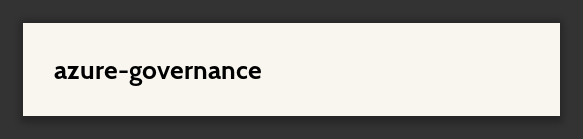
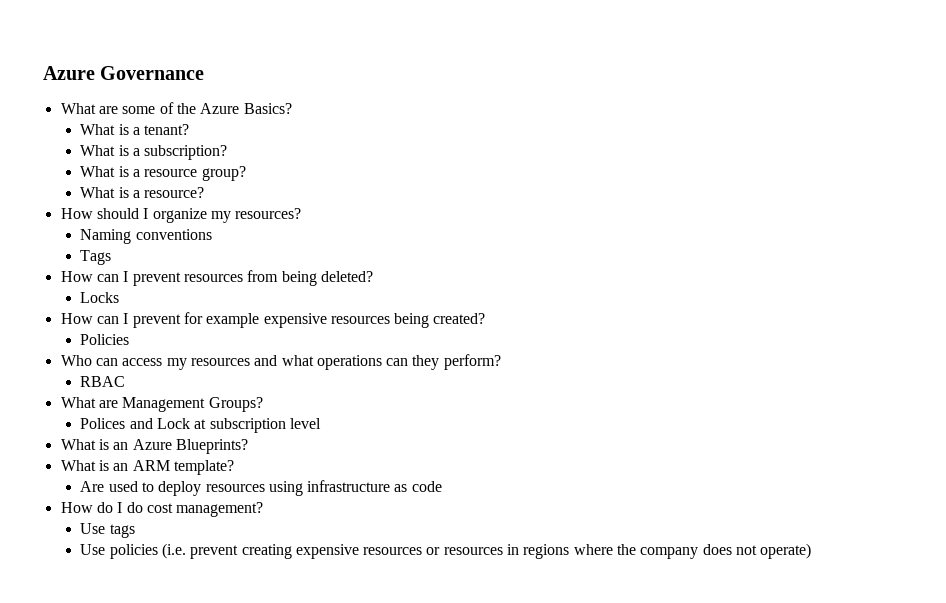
- azure-governance
+ Azure Governance
+ What are some of the Azure Basics?
+ What is a tenant?
+ What is a subscription?
+ What is a resource group?
+ What is a resource?
+ How should I organize my resources?
+ Naming conventions
+ Tags
+ How can I prevent resources from being deleted?
+ Locks
+ How can I prevent for example expensive resources being created?
+ Policies
+ Who can access my resources and what operations can they perform?
+ RBAC
+ What are Management Groups?
+ Polices and Lock at subscription level
+ What is an Azure Blueprints?
+ What is an ARM template?
+ Are used to deploy resources using infrastructure as code
+ How do I do cost management?
+ Use tags
+ Use policies (i.e. prevent creating expensive resources or resources in regions where the company does not operate)

